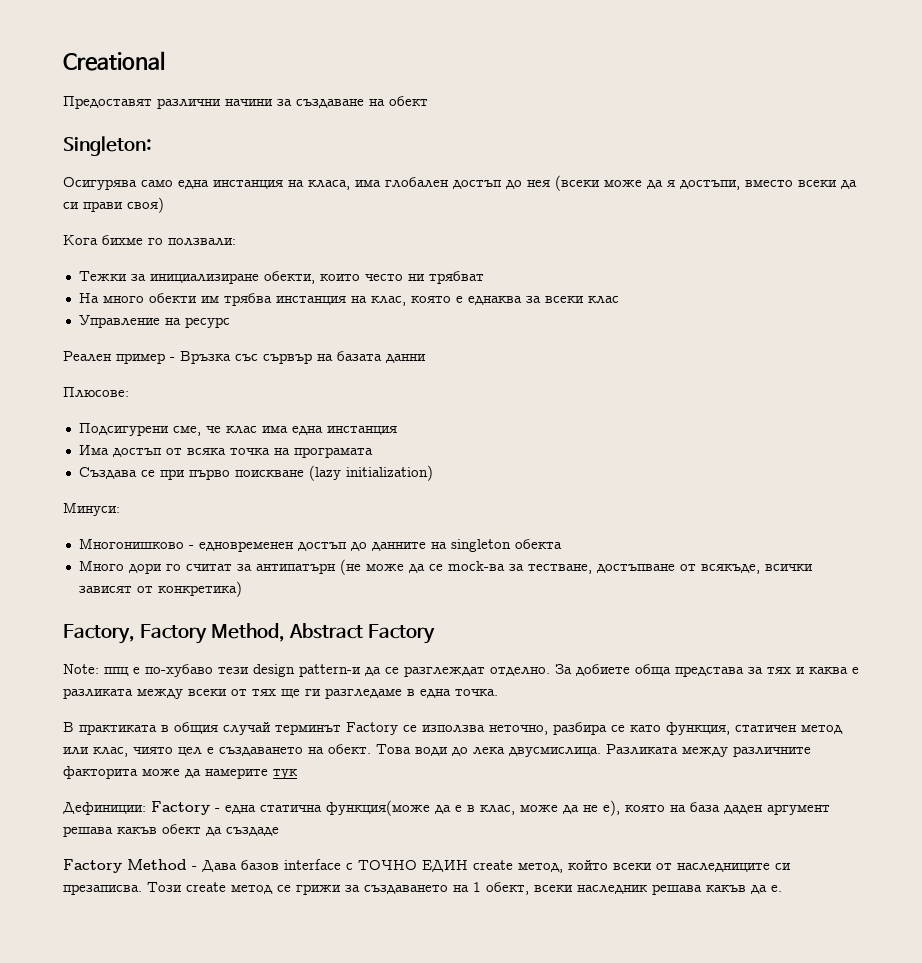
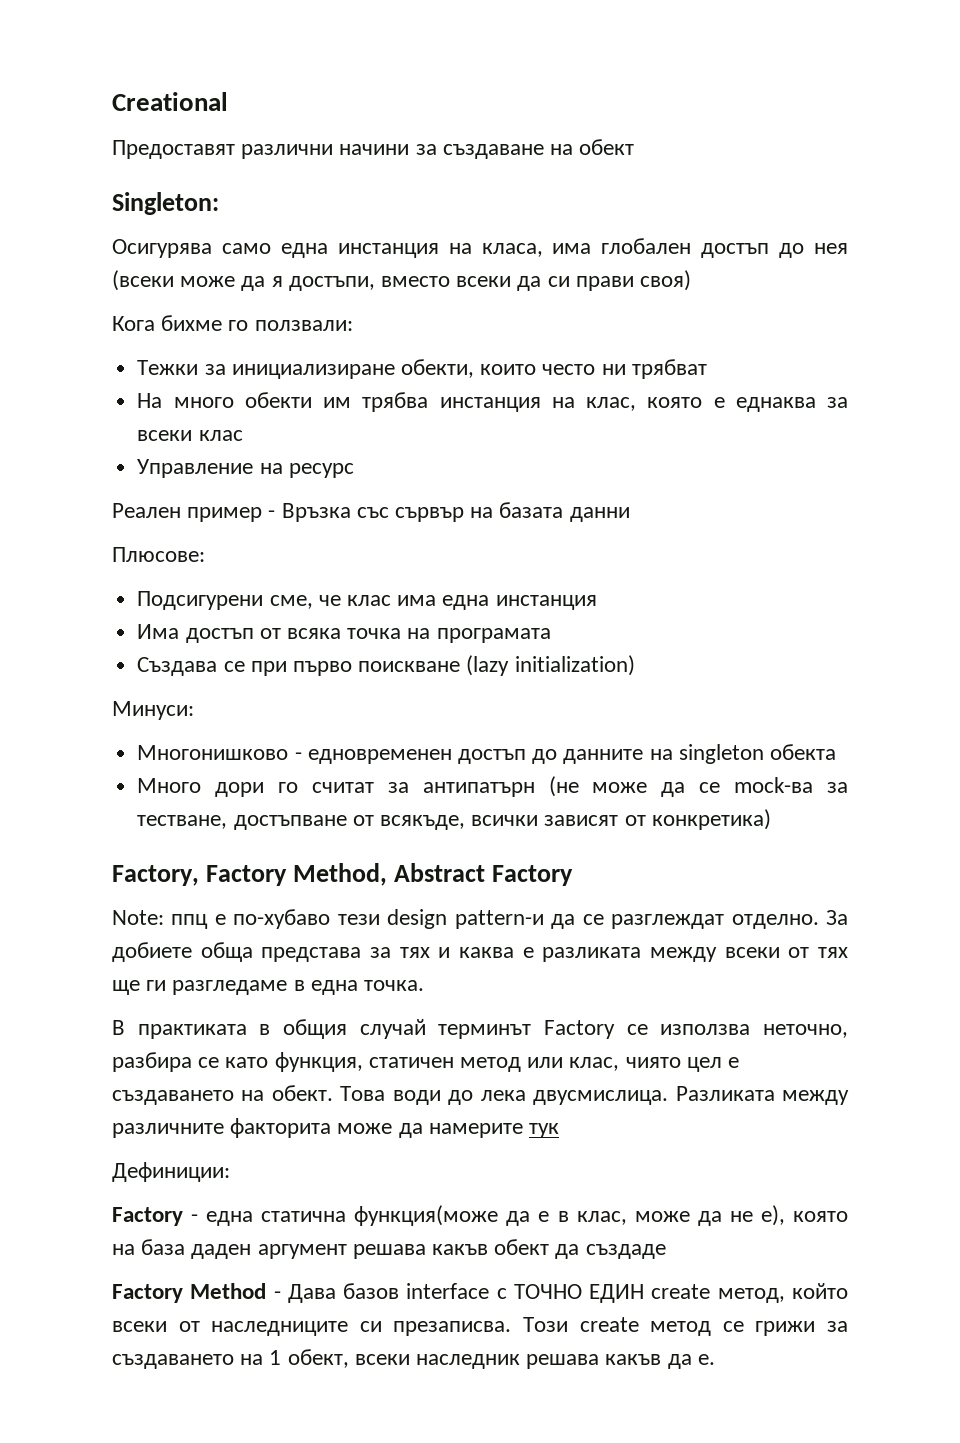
- Дефиниции: Factory - една статична функция(може да е в клас, може да не е), която на база даден аргумент решава какъв обект да създаде
+ Дефиниции:
+ Factory - една статична функция(може да е в клас, може да не е), която на база даден аргумент решава какъв обект да създаде

